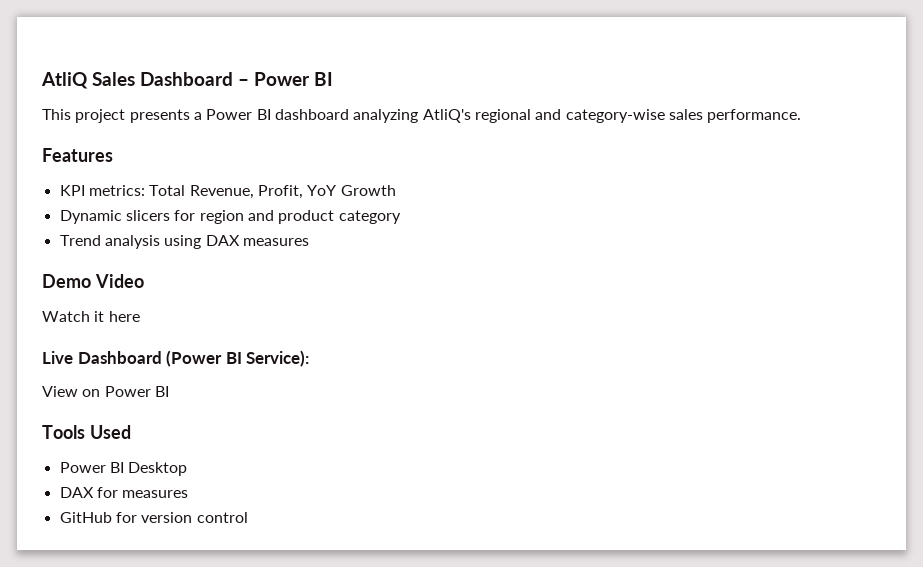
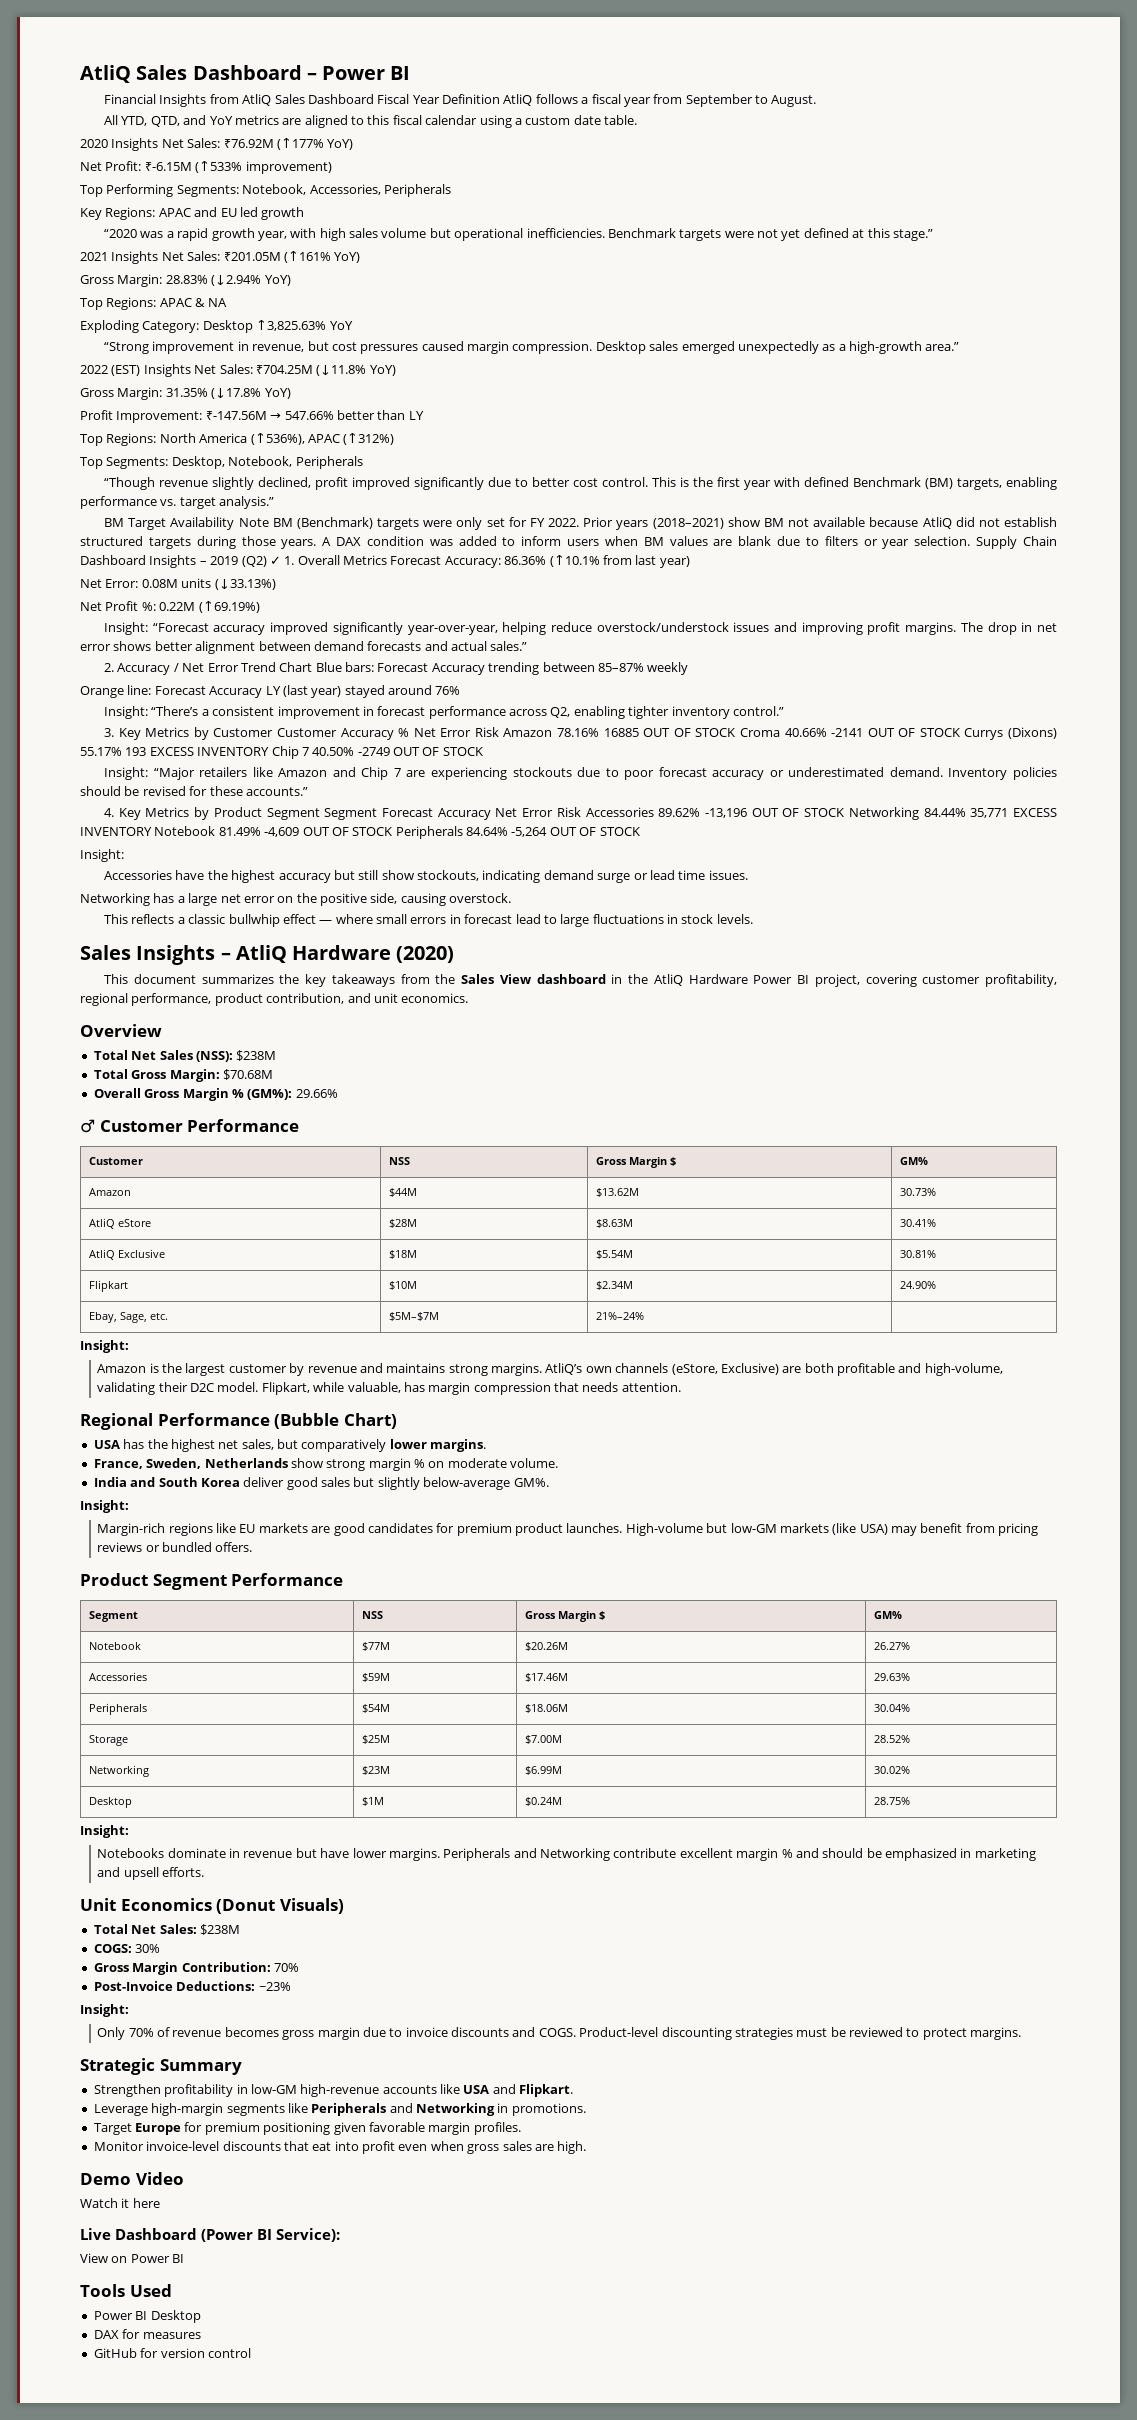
- This project presents a Power BI dashboard analyzing AtliQ's regional and category-wise sales performance.
- Features
- KPI metrics: Total Revenue, Profit, YoY Growth
- Dynamic slicers for region and product category
- Trend analysis using DAX measures
+ Financial Insights from AtliQ Sales Dashboard Fiscal Year Definition AtliQ follows a fiscal year from September to August.
+ All YTD, QTD, and YoY metrics are aligned to this fiscal calendar using a custom date table.
+ 2020 Insights Net Sales: ₹76.92M (↑177% YoY)
+ Net Profit: ₹-6.15M (↑533% improvement)
+ Top Performing Segments: Notebook, Accessories, Peripherals
+ Key Regions: APAC and EU led growth
+ “2020 was a rapid growth year, with high sales volume but operational inefficiencies. Benchmark targets were not yet defined at this stage.”
+ 2021 Insights Net Sales: ₹201.05M (↑161% YoY)
+ Gross Margin: 28.83% (↓2.94% YoY)
+ Top Regions: APAC & NA
+ Exploding Category: Desktop ↑3,825.63% YoY
+ “Strong improvement in revenue, but cost pressures caused margin compression. Desktop sales emerged unexpectedly as a high-growth area.”
+ 2022 (EST) Insights Net Sales: ₹704.25M (↓11.8% YoY)
+ Gross Margin: 31.35% (↓17.8% YoY)
+ Profit Improvement: ₹-147.56M → 547.66% better than LY
+ Top Regions: North America (↑536%), APAC (↑312%)
+ Top Segments: Desktop, Notebook, Peripherals
+ “Though revenue slightly declined, profit improved significantly due to better cost control. This is the first year with defined Benchmark (BM) targets, enabling performance vs. target analysis.”
+ BM Target Availability Note BM (Benchmark) targets were only set for FY 2022. Prior years (2018–2021) show BM not available because AtliQ did not establish structured targets during those years. A DAX condition was added to inform users when BM values are blank due to filters or year selection. Supply Chain Dashboard Insights – 2019 (Q2) ✓ 1. Overall Metrics Forecast Accuracy: 86.36% (↑10.1% from last year)
+ Net Error: 0.08M units (↓33.13%)
+ Net Profit %: 0.22M (↑69.19%)
+ Insight: “Forecast accuracy improved significantly year-over-year, helping reduce overstock/understock issues and improving profit margins. The drop in net error shows better alignment between demand forecasts and actual sales.”
+ 2. Accuracy / Net Error Trend Chart Blue bars: Forecast Accuracy trending between 85–87% weekly
+ Orange line: Forecast Accuracy LY (last year) stayed around 76%
+ Insight: “There’s a consistent improvement in forecast performance across Q2, enabling tighter inventory control.”
+ 3. Key Metrics by Customer Customer Accuracy % Net Error Risk Amazon 78.16% 16885 OUT OF STOCK Croma 40.66% -2141 OUT OF STOCK Currys (Dixons) 55.17% 193 EXCESS INVENTORY Chip 7 40.50% -2749 OUT OF STOCK
+ Insight: “Major retailers like Amazon and Chip 7 are experiencing stockouts due to poor forecast accuracy or underestimated demand. Inventory policies should be revised for these accounts.”
+ 4. Key Metrics by Product Segment Segment Forecast Accuracy Net Error Risk Accessories 89.62% -13,196 OUT OF STOCK Networking 84.44% 35,771 EXCESS INVENTORY Notebook 81.49% -4,609 OUT OF STOCK Peripherals 84.64% -5,264 OUT OF STOCK
+ Insight:
+ Accessories have the highest accuracy but still show stockouts, indicating demand surge or lead time issues.
+ Networking has a large net error on the positive side, causing overstock.
+ This reflects a classic bullwhip effect — where small errors in forecast lead to large fluctuations in stock levels.
+ Sales Insights – AtliQ Hardware (2020)
+ This document summarizes the key takeaways from the Sales View dashboard in the AtliQ Hardware Power BI project, covering customer profitability, regional performance, product contribution, and unit economics.
+ Overview
+ Total Net Sales (NSS): $238M
+ Total Gross Margin: $70.68M
+ Overall Gross Margin % (GM%): 29.66%
+ ♂ Customer Performance
+ Customer | NSS | Gross Margin $ | GM%
+ Amazon | $44M | $13.62M | 30.73%
+ AtliQ eStore | $28M | $8.63M | 30.41%
+ AtliQ Exclusive | $18M | $5.54M | 30.81%
+ Flipkart | $10M | $2.34M | 24.90%
+ Ebay, Sage, etc. | $5M–$7M | 21%–24% |
+ Insight:
+ Amazon is the largest customer by revenue and maintains strong margins. AtliQ’s own channels (eStore, Exclusive) are both profitable and high-volume, validating their D2C model. Flipkart, while valuable, has margin compression that needs attention.
+ Regional Performance (Bubble Chart)
+ USA has the highest net sales, but comparatively lower margins.
+ France, Sweden, Netherlands show strong margin % on moderate volume.
+ India and South Korea deliver good sales but slightly below-average GM%.
+ Insight:
+ Margin-rich regions like EU markets are good candidates for premium product launches. High-volume but low-GM markets (like USA) may benefit from pricing reviews or bundled offers.
+ Product Segment Performance
+ Segment | NSS | Gross Margin $ | GM%
+ Notebook | $77M | $20.26M | 26.27%
+ Accessories | $59M | $17.46M | 29.63%
+ Peripherals | $54M | $18.06M | 30.04%
+ Storage | $25M | $7.00M | 28.52%
+ Networking | $23M | $6.99M | 30.02%
+ Desktop | $1M | $0.24M | 28.75%
+ Insight:
+ Notebooks dominate in revenue but have lower margins. Peripherals and Networking contribute excellent margin % and should be emphasized in marketing and upsell efforts.
+ Unit Economics (Donut Visuals)
+ Total Net Sales: $238M
+ COGS: 30%
+ Gross Margin Contribution: 70%
+ Post-Invoice Deductions: ~23%
+ Insight:
+ Only 70% of revenue becomes gross margin due to invoice discounts and COGS. Product-level discounting strategies must be reviewed to protect margins.
+ Strategic Summary
+ Strengthen profitability in low-GM high-revenue accounts like USA and Flipkart.
+ Leverage high-margin segments like Peripherals and Networking in promotions.
+ Target Europe for premium positioning given favorable margin profiles.
+ Monitor invoice-level discounts that eat into profit even when gross sales are high.

